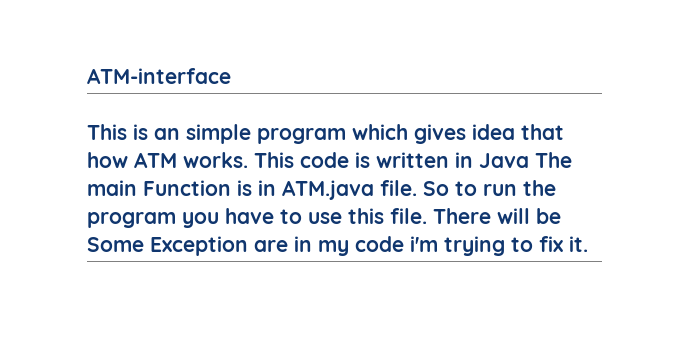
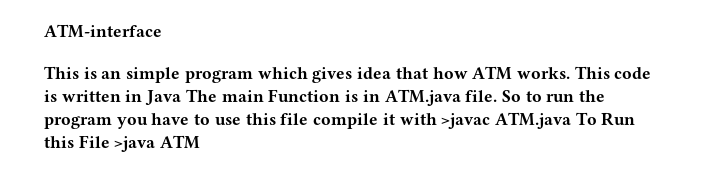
- So to run the program you have to use this file. There will be Some Exception are in my code i'm trying to fix it.
+ So to run the program you have to use this file compile it with >javac ATM.java To Run this File >java ATM

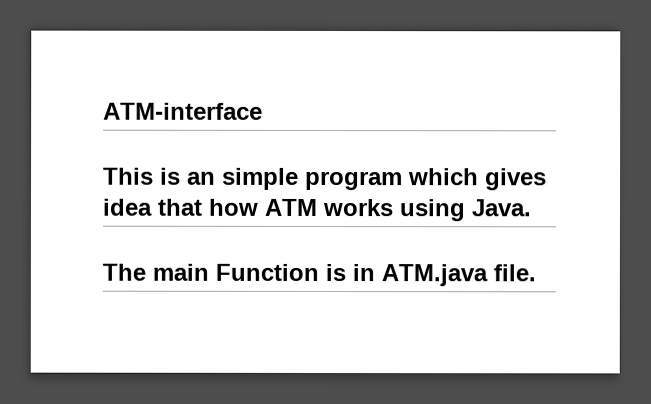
- This is an simple program which gives idea that how ATM works. This code is written in Java The main Function is in ATM.java file. So to run the program you have to use this file compile it with >javac ATM.java To Run this File >java ATM
+ This is an simple program which gives idea that how ATM works using Java.
+ The main Function is in ATM.java file.

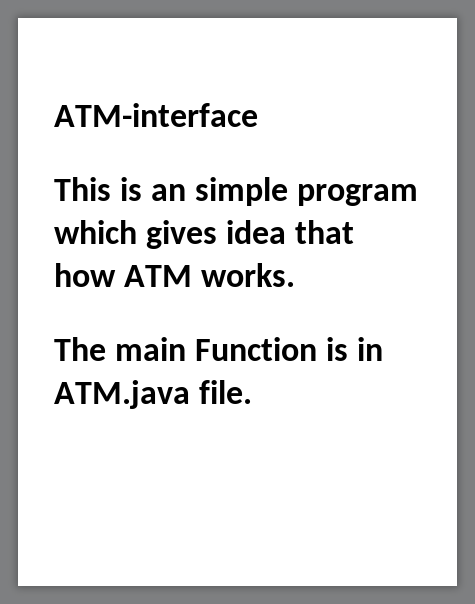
- This is an simple program which gives idea that how ATM works using Java.
+ This is an simple program which gives idea that how ATM works.

